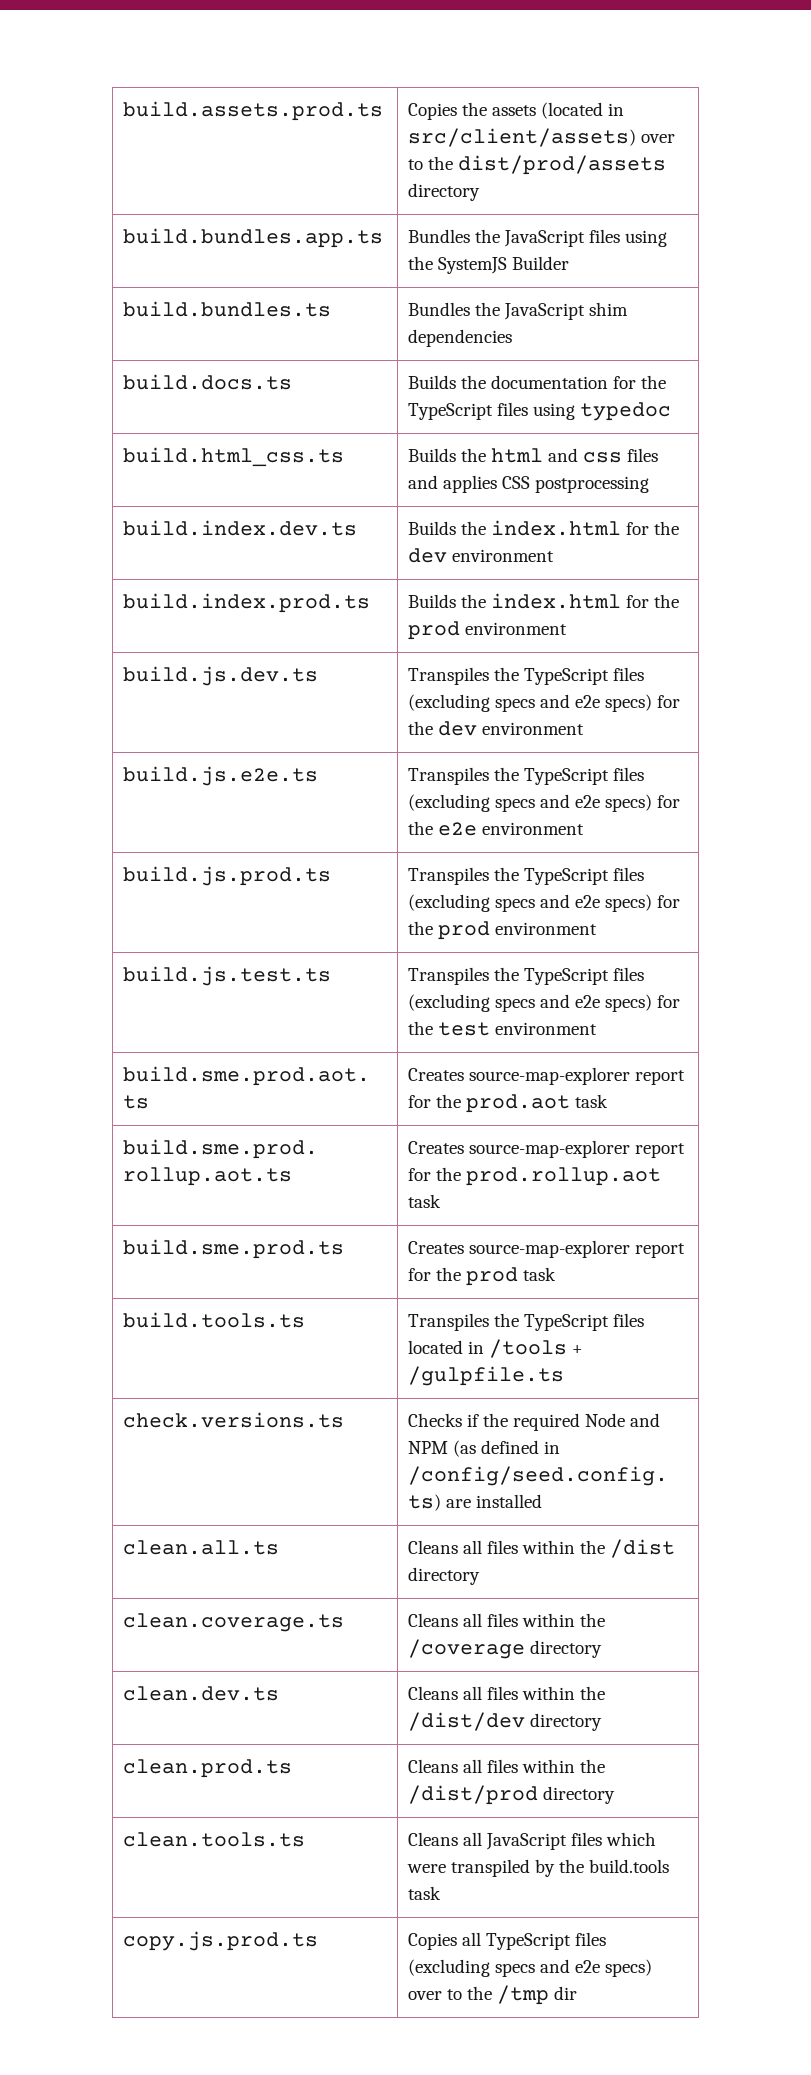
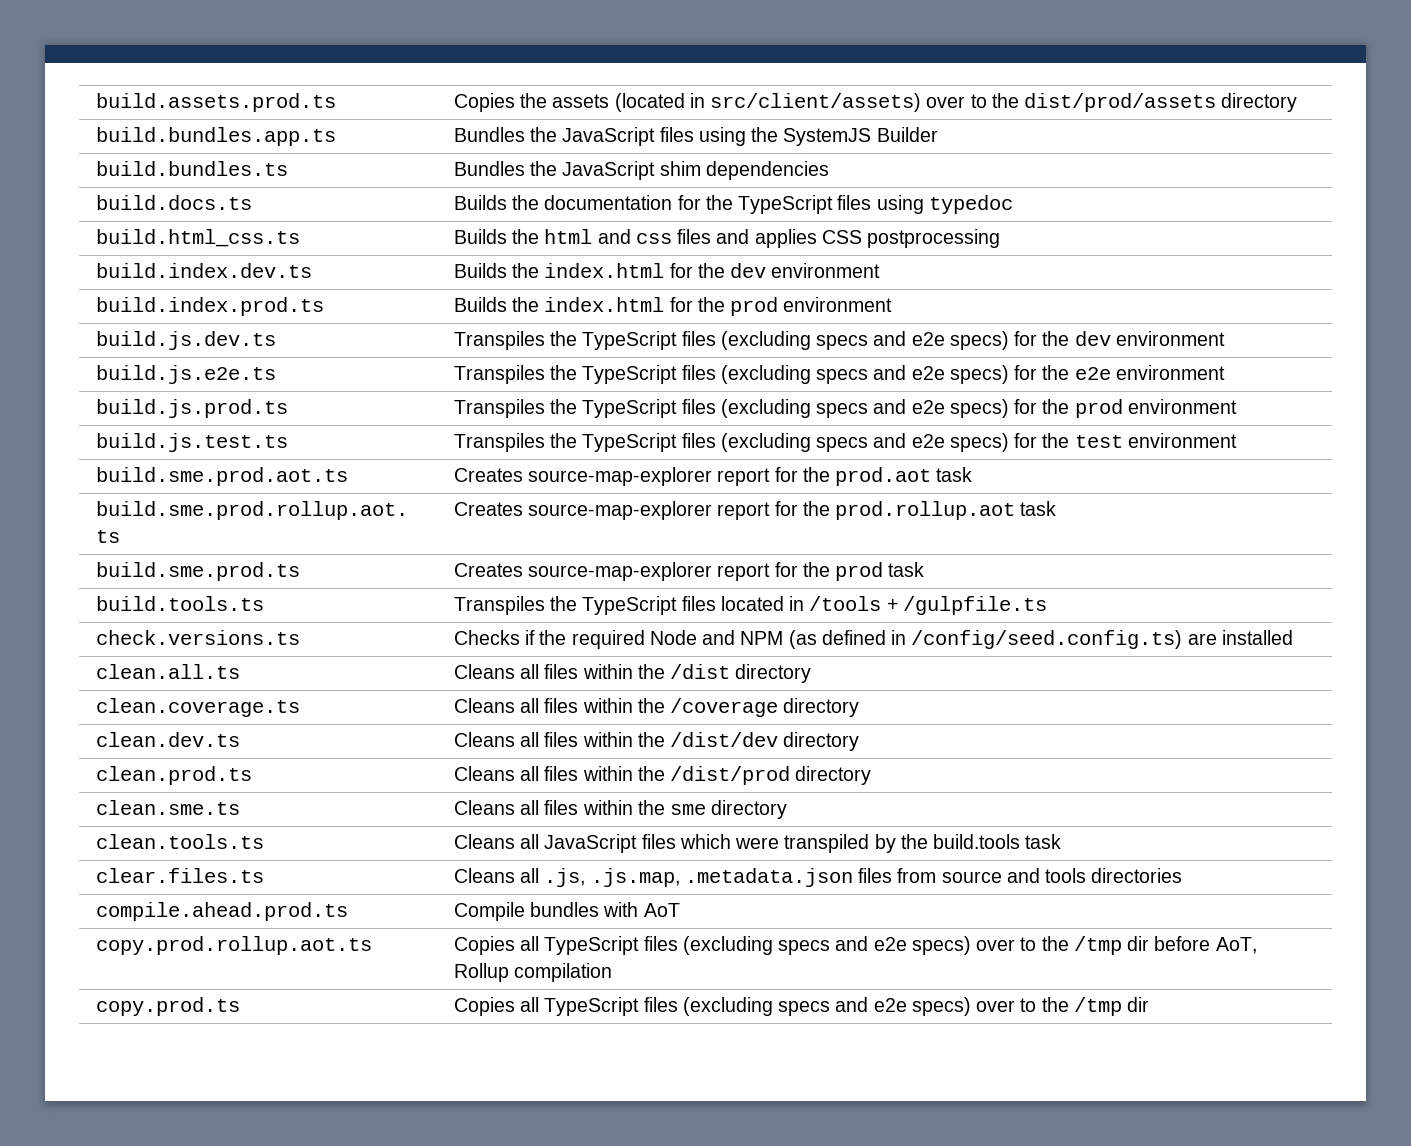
+ clean.sme.ts | Cleans all files within the sme directory
- copy.js.prod.ts | Copies all TypeScript files (excluding specs and e2e specs) over to the /tmp dir
+ clear.files.ts | Cleans all .js, .js.map, .metadata.json files from source and tools directories
+ compile.ahead.prod.ts | Compile bundles with AoT
+ copy.prod.rollup.aot.ts | Copies all TypeScript files (excluding specs and e2e specs) over to the /tmp dir before AoT, Rollup compilation
+ copy.prod.ts | Copies all TypeScript files (excluding specs and e2e specs) over to the /tmp dir

